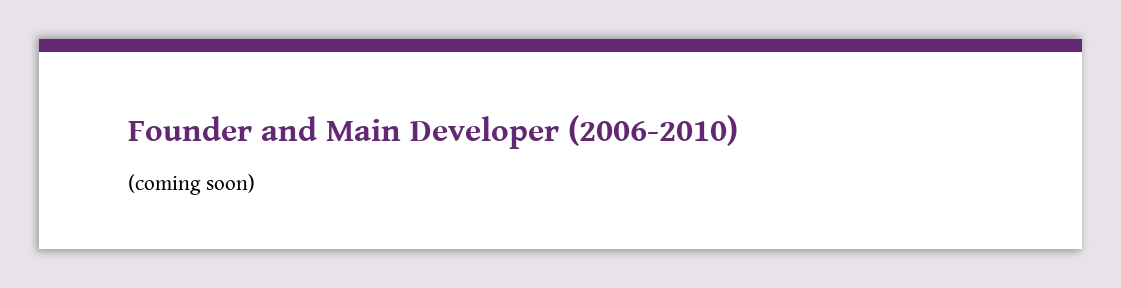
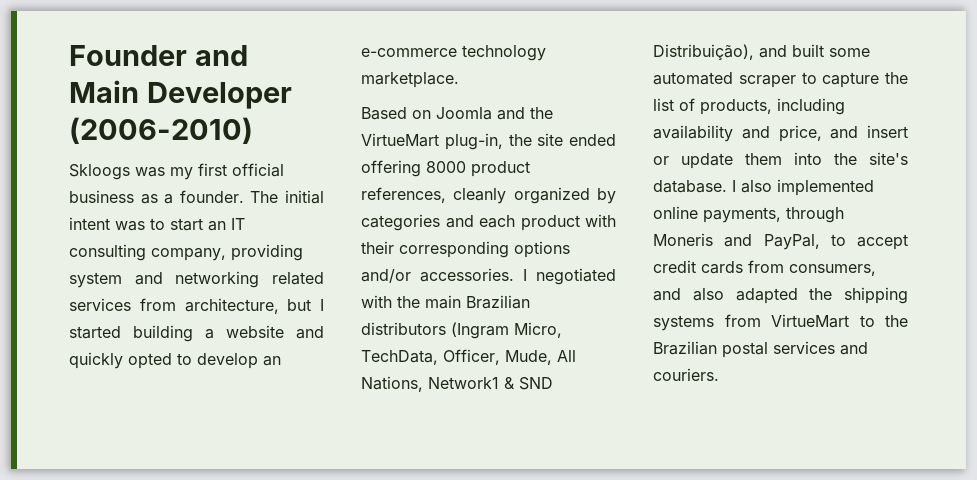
- (coming soon)
+ Skloogs was my first official business as a founder. The initial intent was to start an IT consulting company, providing system and networking related services from architecture, but I started building a website and quickly opted to develop an e-commerce technology marketplace.
+ Based on Joomla and the VirtueMart plug-in, the site ended offering 8000 product references, cleanly organized by categories and each product with their corresponding options and/or accessories. I negotiated with the main Brazilian distributors (Ingram Micro, TechData, Officer, Mude, All Nations, Network1 & SND Distribuição), and built some automated scraper to capture the list of products, including availability and price, and insert or update them into the site's database. I also implemented online payments, through Moneris and PayPal, to accept credit cards from consumers, and also adapted the shipping systems from VirtueMart to the Brazilian postal services and couriers.

